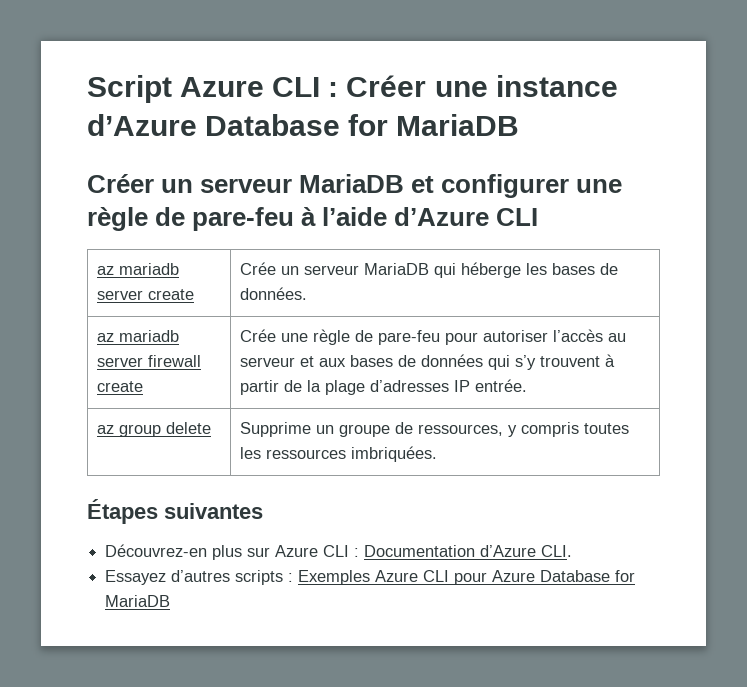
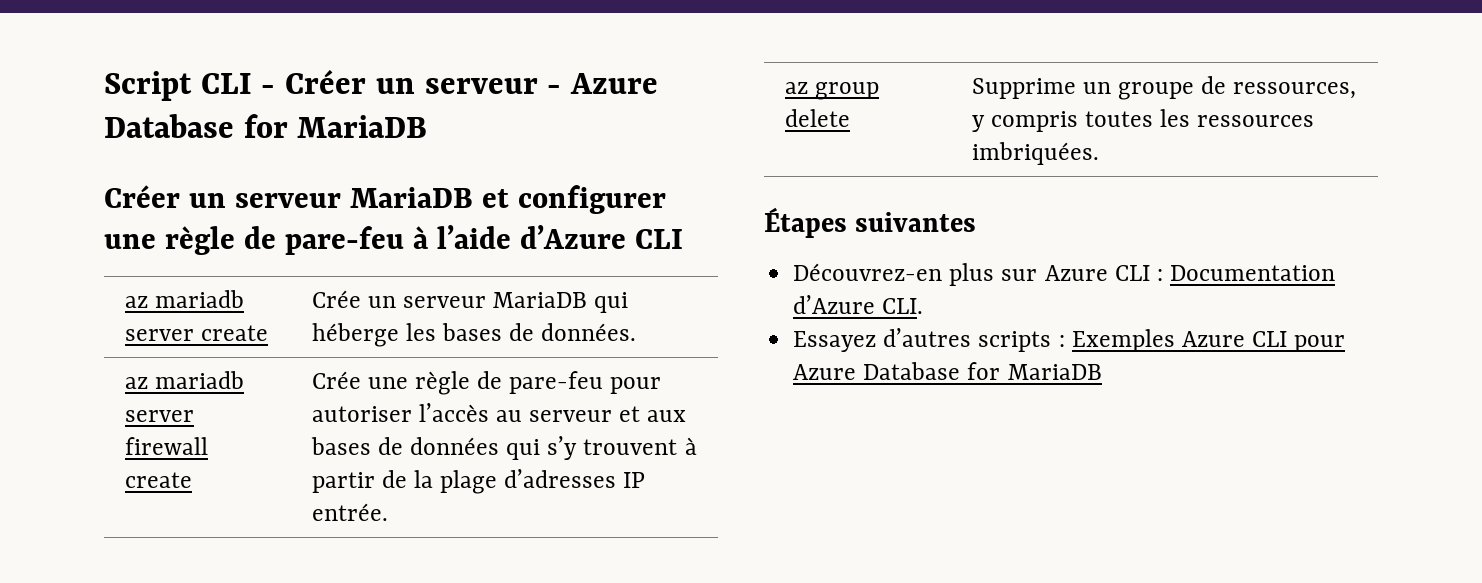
- Script Azure CLI : Créer une instance d’Azure Database for MariaDB
+ Script CLI - Créer un serveur - Azure Database for MariaDB

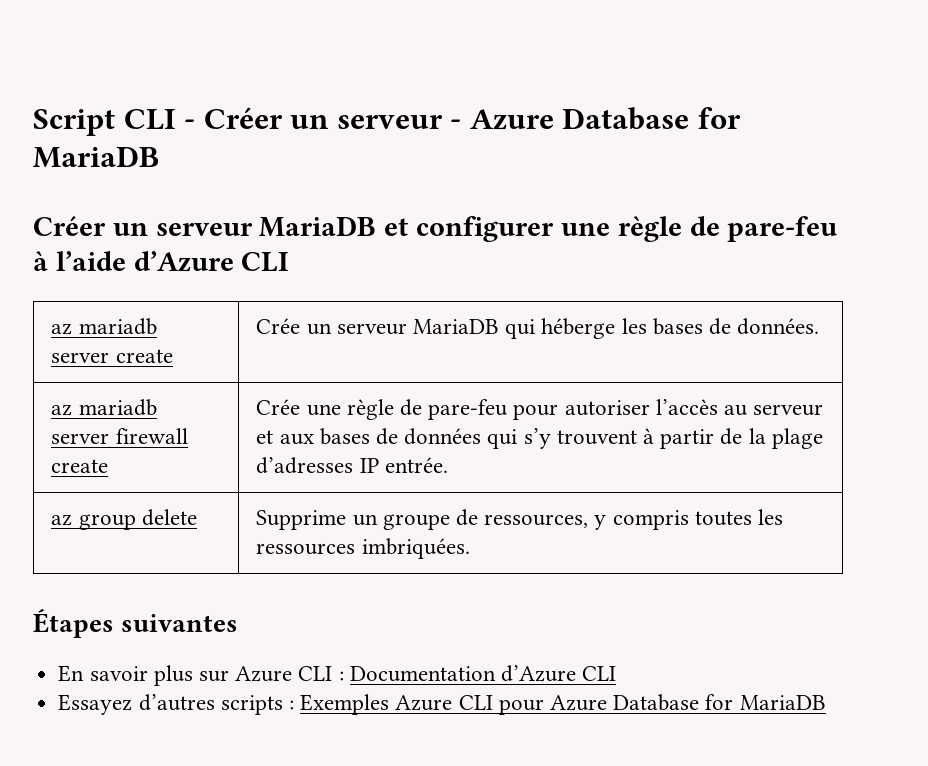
- Découvrez-en plus sur Azure CLI : Documentation d’Azure CLI.
+ En savoir plus sur Azure CLI : Documentation d’Azure CLI

